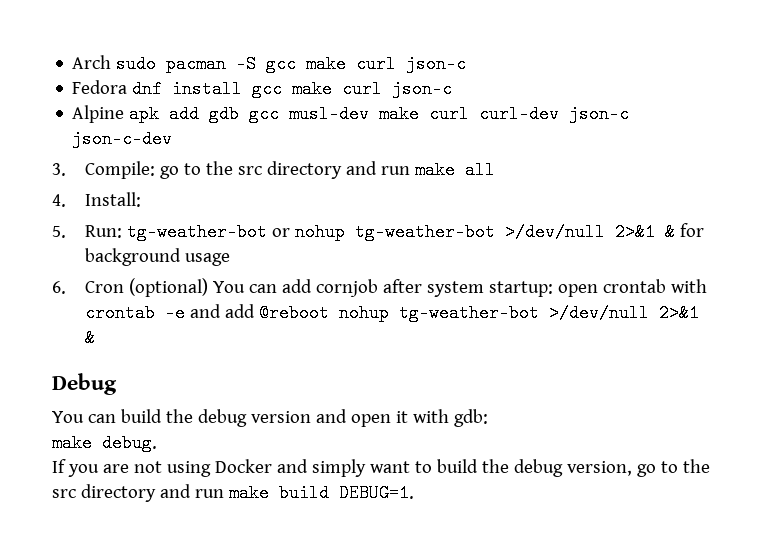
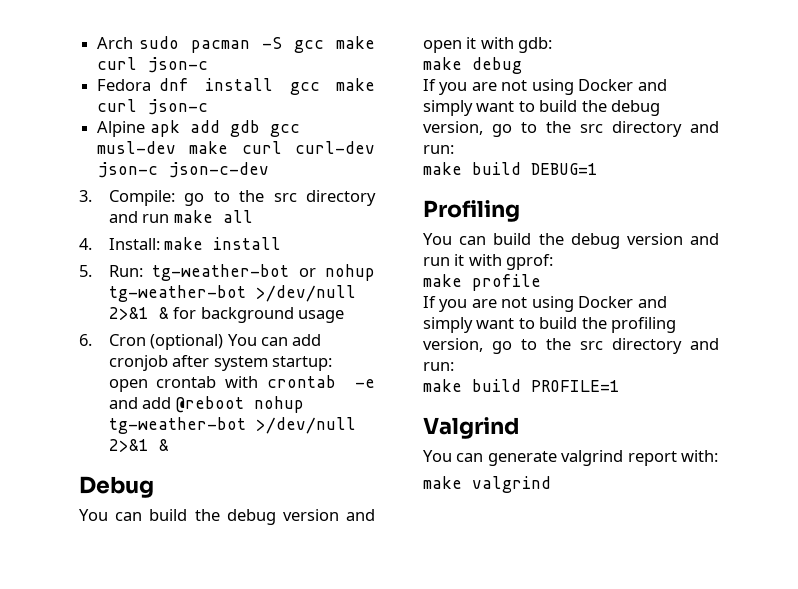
- 4. Install:
+ 4. Install: make install
- 6. Cron (optional) You can add cornjob after system startup: open crontab with crontab -e and add @reboot nohup tg-weather-bot >/dev/null 2>&1 &
+ 6. Cron (optional) You can add cronjob after system startup: open crontab with crontab -e and add @reboot nohup tg-weather-bot >/dev/null 2>&1 &
- make debug.
+ make debug
- If you are not using Docker and simply want to build the debug version, go to the src directory and run make build DEBUG=1.
+ If you are not using Docker and simply want to build the debug version, go to the src directory and run:
+ make build DEBUG=1
+ Profiling
+ You can build the debug version and run it with gprof:
+ make profile
+ If you are not using Docker and simply want to build the profiling version, go to the src directory and run:
+ make build PROFILE=1
+ Valgrind
+ You can generate valgrind report with:
+ make valgrind

